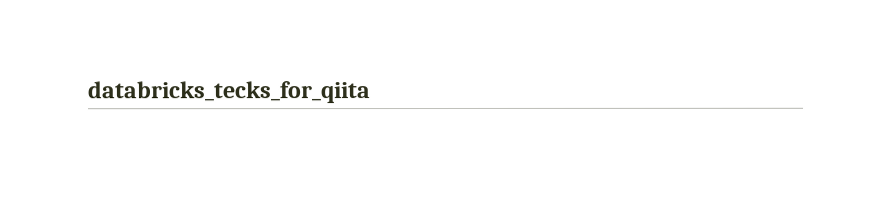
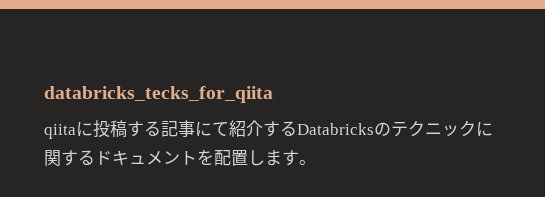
+ qiitaに投稿する記事にて紹介するDatabricksのテクニックに関するドキュメントを配置します。

